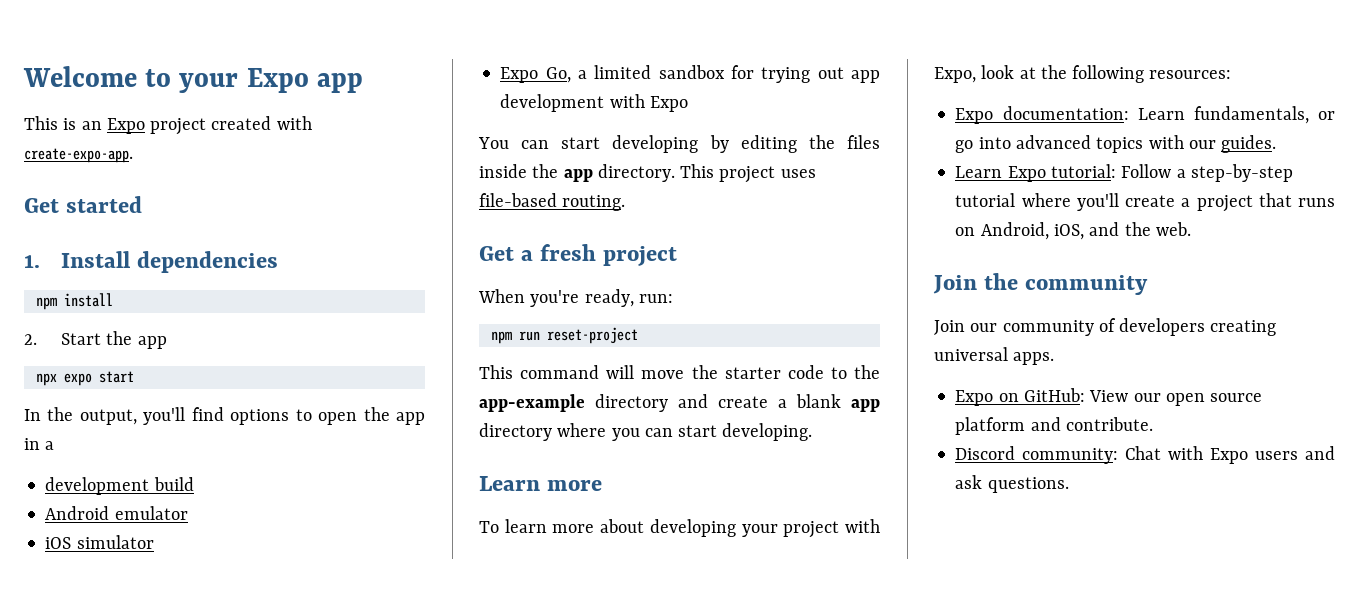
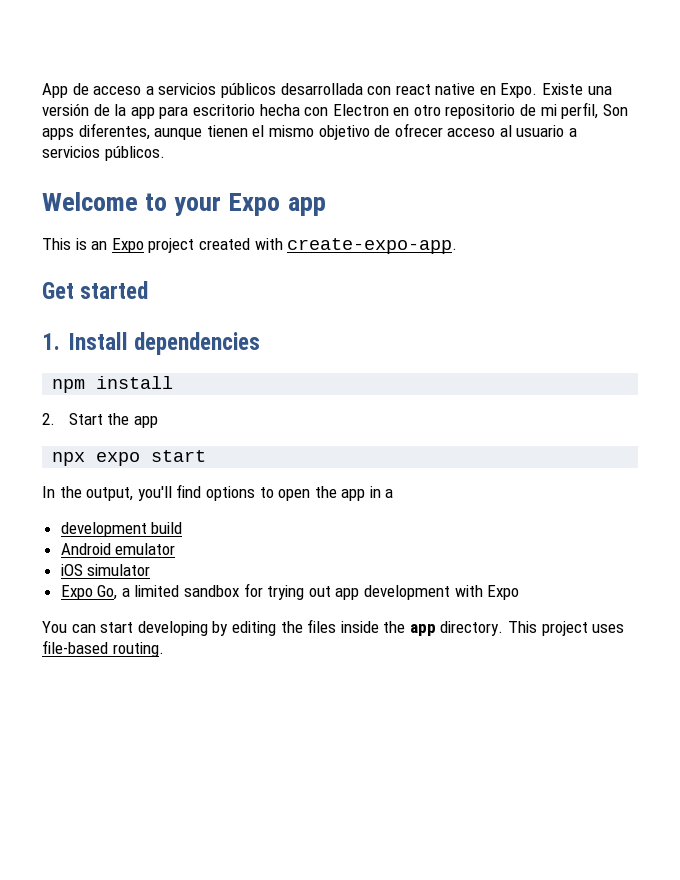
+ App de acceso a servicios públicos desarrollada con react native en Expo. Existe una versión de la app para escritorio hecha con Electron en otro repositorio de mi perfil, Son apps diferentes, aunque tienen el mismo objetivo de ofrecer acceso al usuario a servicios públicos.
- Get a fresh project
- When you're ready, run:
- npm run reset-project
- This command will move the starter code to the app-example directory and create a blank app directory where you can start developing.
- Learn more
- To learn more about developing your project with Expo, look at the following resources:
- Expo documentation: Learn fundamentals, or go into advanced topics with our guides.
- Learn Expo tutorial: Follow a step-by-step tutorial where you'll create a project that runs on Android, iOS, and the web.
- Join the community
- Join our community of developers creating universal apps.
- Expo on GitHub: View our open source platform and contribute.
- Discord community: Chat with Expo users and ask questions.

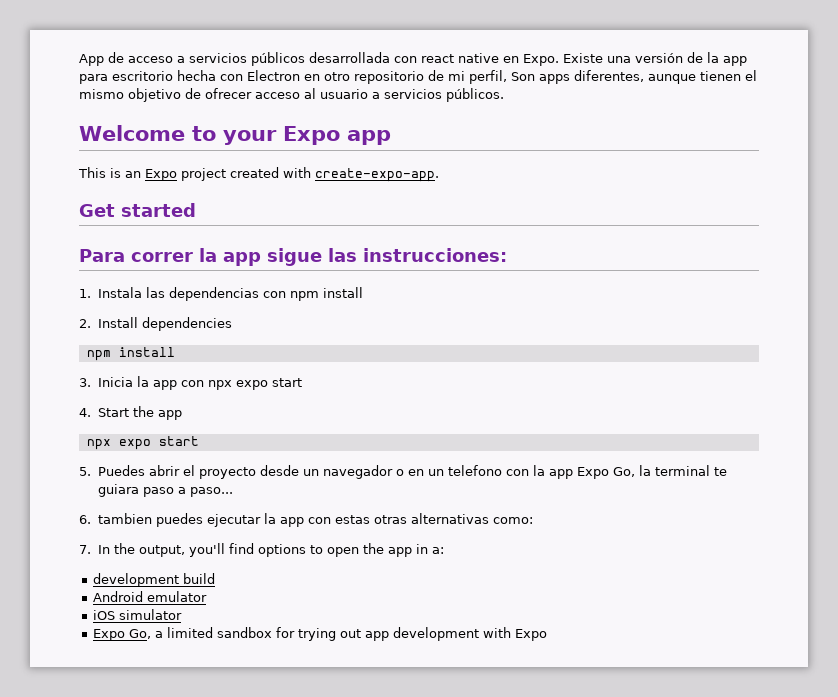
- 1. Install dependencies
+ Para correr la app sigue las instrucciones:
+ 1. Instala las dependencias con npm install
+ 2. Install dependencies
  npm install
- 2. Start the app
+ 3. Inicia la app con npx expo start
+ 4. Start the app
- In the output, you'll find options to open the app in a
+ 5. Puedes abrir el proyecto desde un navegador o en un telefono con la app Expo Go, la terminal te guiara paso a paso...
+ 6. tambien puedes ejecutar la app con estas otras alternativas como:
+ 7. In the output, you'll find options to open the app in a:
- You can start developing by editing the files inside the app directory. This project uses file-based routing.

